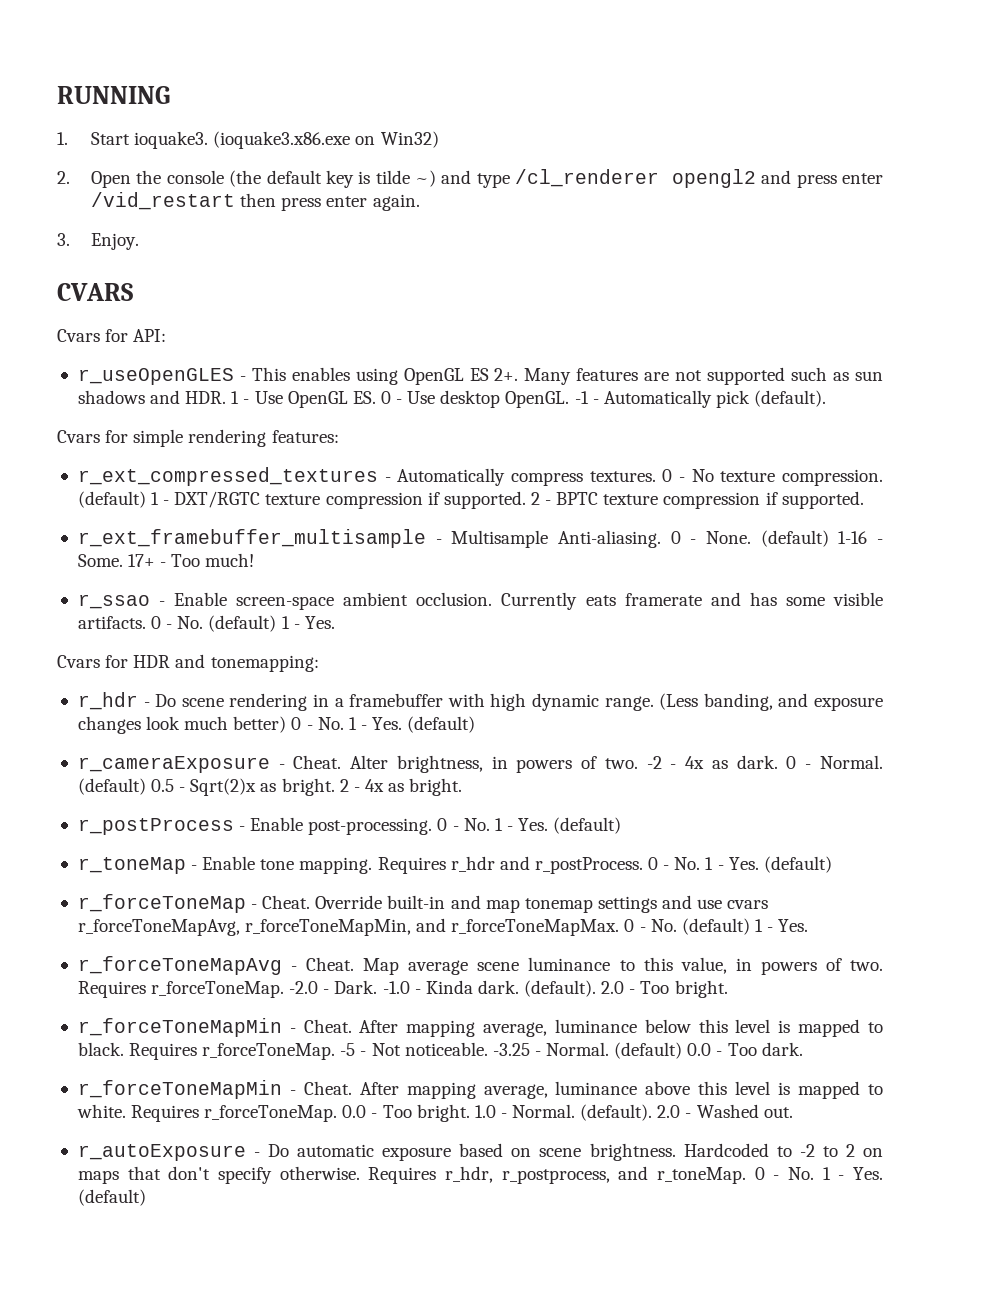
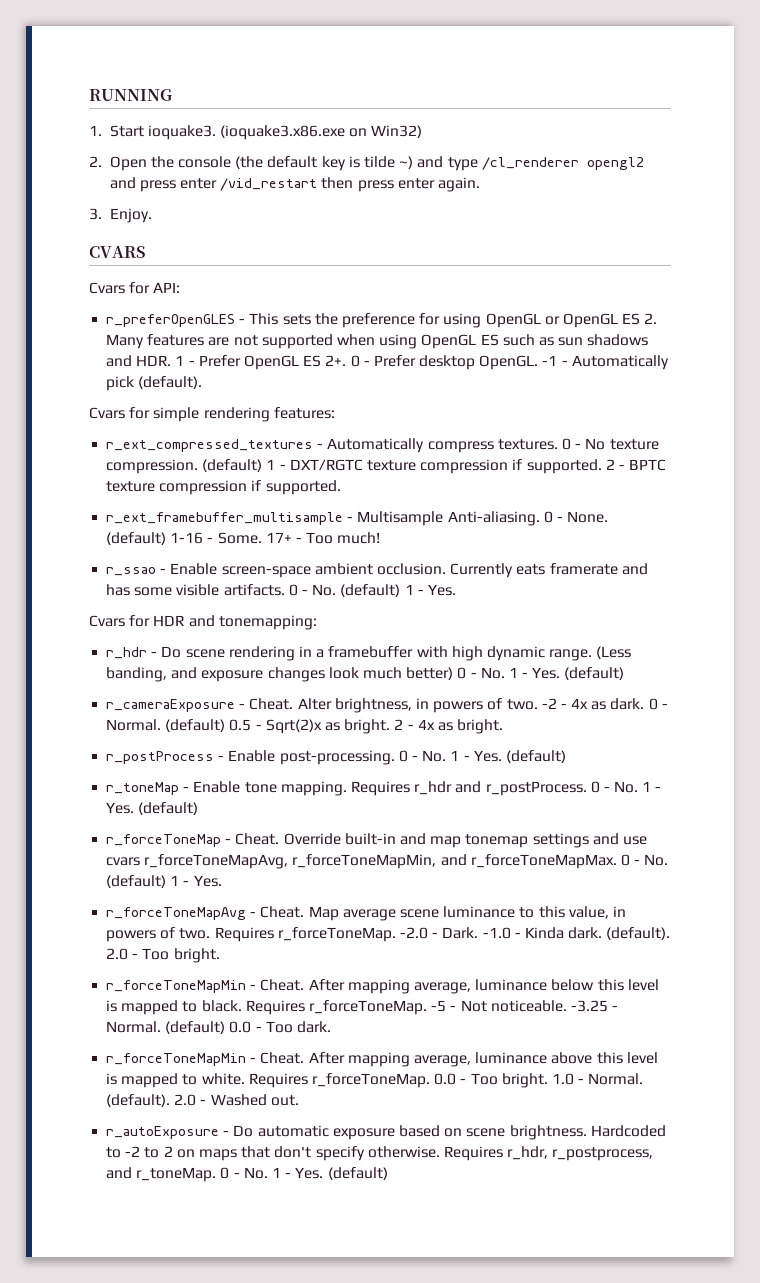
- r_useOpenGLES - This enables using OpenGL ES 2+. Many features are not supported such as sun shadows and HDR. 1 - Use OpenGL ES. 0 - Use desktop OpenGL.
+ r_preferOpenGLES - This sets the preference for using OpenGL or OpenGL ES 2. Many features are not supported when using OpenGL ES such as sun shadows and HDR. 1 - Prefer OpenGL ES 2+. 0 - Prefer desktop OpenGL.

